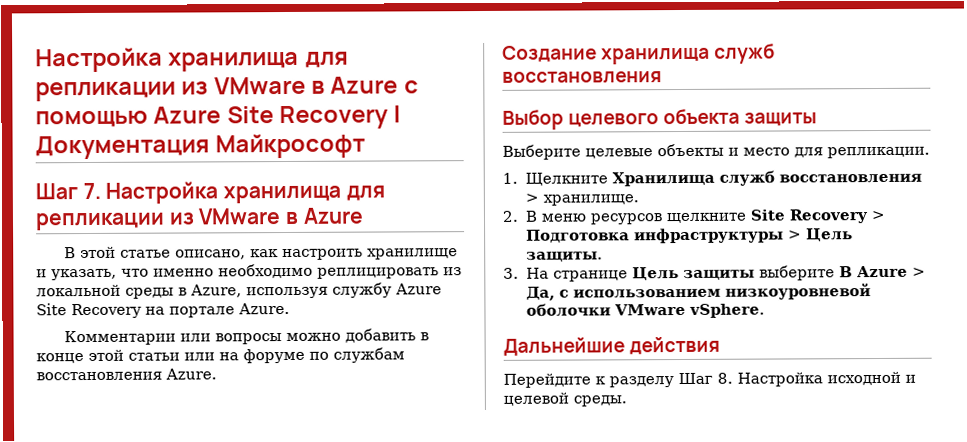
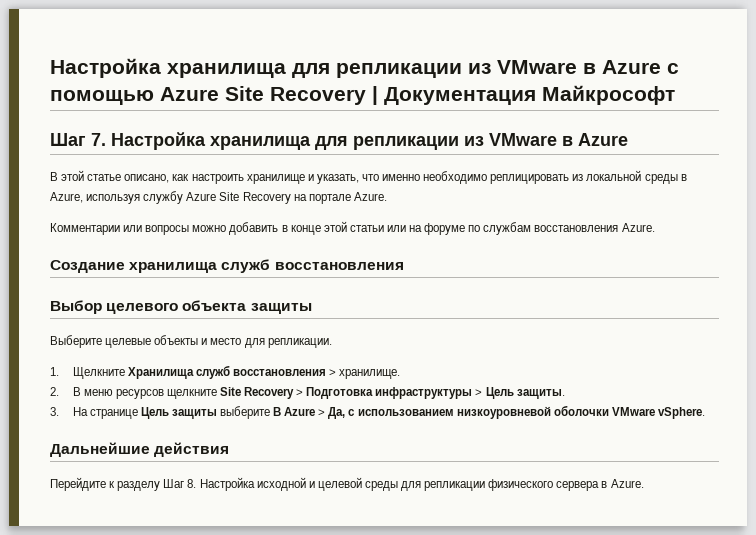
- Перейдите к разделу Шаг 8. Настройка исходной и целевой среды.
+ Перейдите к разделу Шаг 8. Настройка исходной и целевой среды для репликации физического сервера в Azure.

